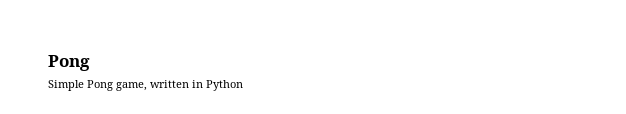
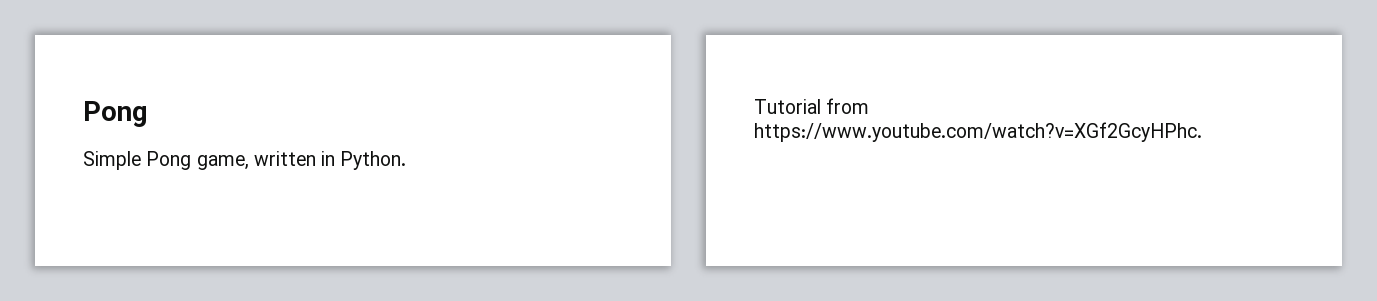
- Simple Pong game, written in Python
+ Simple Pong game, written in Python.
+ Tutorial from https://www.youtube.com/watch?v=XGf2GcyHPhc.

